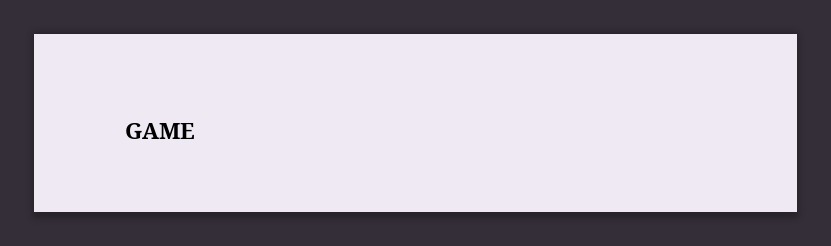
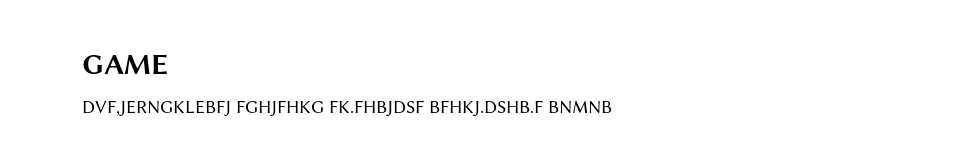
+ DVF,JERNGKLEBFJ FGHJFHKG FK.FHBJDSF BFHKJ.DSHB.F BNMNB

